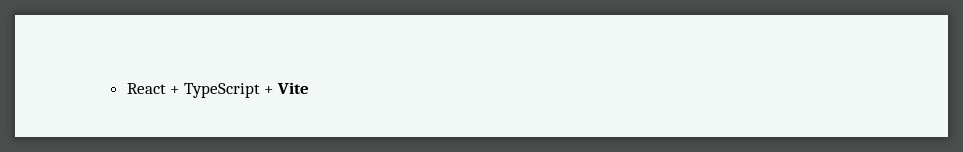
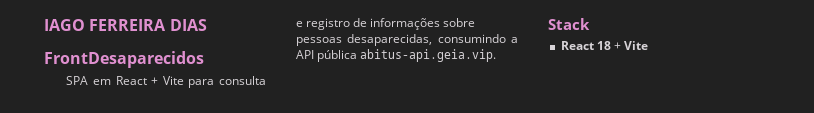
- React + TypeScript + Vite
+ IAGO FERREIRA DIAS
+ FrontDesaparecidos
+ SPA em React + Vite para consulta e registro de informações sobre pessoas desaparecidas, consumindo a API pública abitus-api.geia.vip.
+ Stack
+ React 18 + Vite

